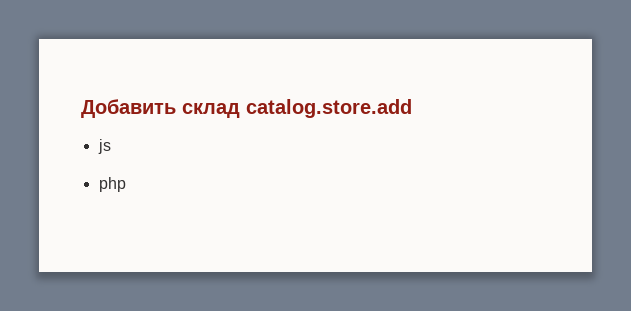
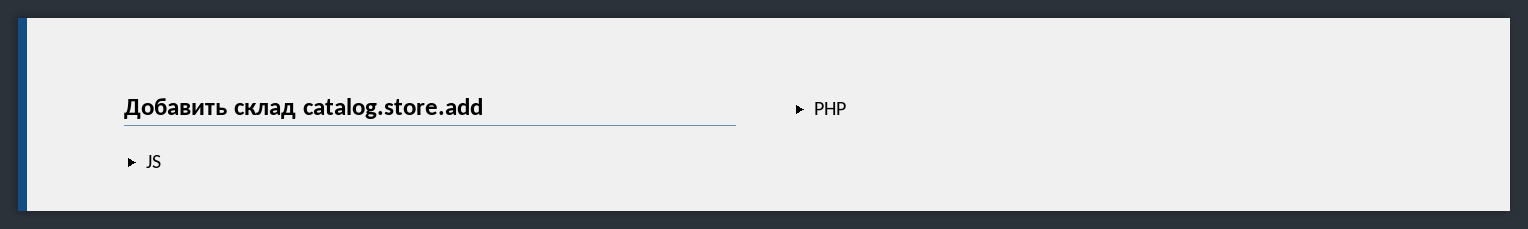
- js
- php
+ JS
+ PHP

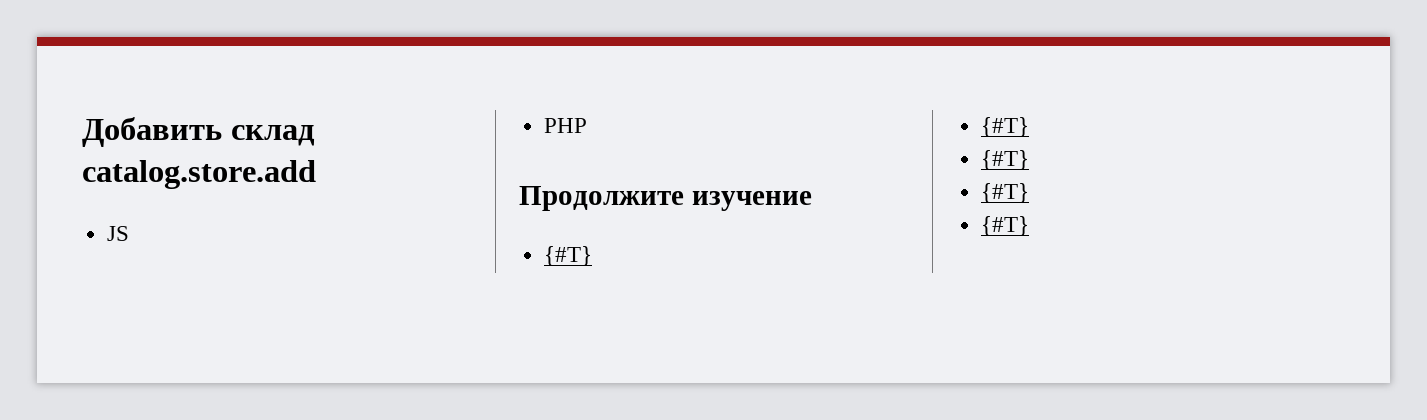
+ Продолжите изучение
+ {#T}
+ {#T}
+ {#T}
+ {#T}
+ {#T}

